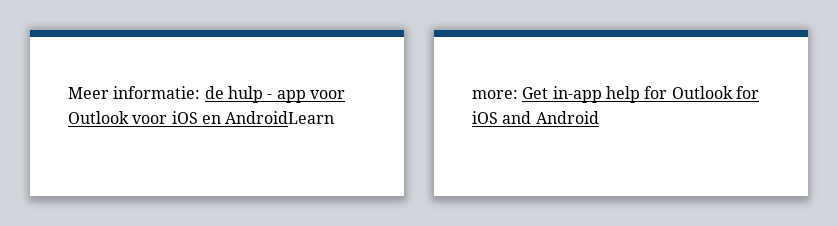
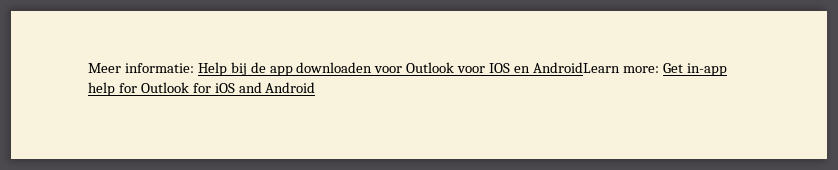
- Meer informatie: de hulp - app voor Outlook voor iOS en AndroidLearn more: Get in-app help for Outlook for iOS and Android
+ Meer informatie: Help bij de app downloaden voor Outlook voor IOS en AndroidLearn more: Get in-app help for Outlook for iOS and Android

